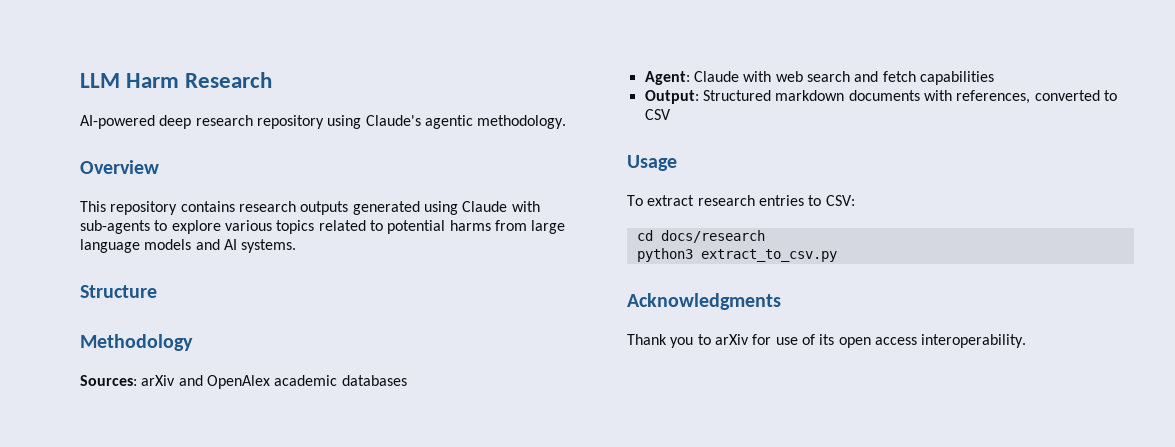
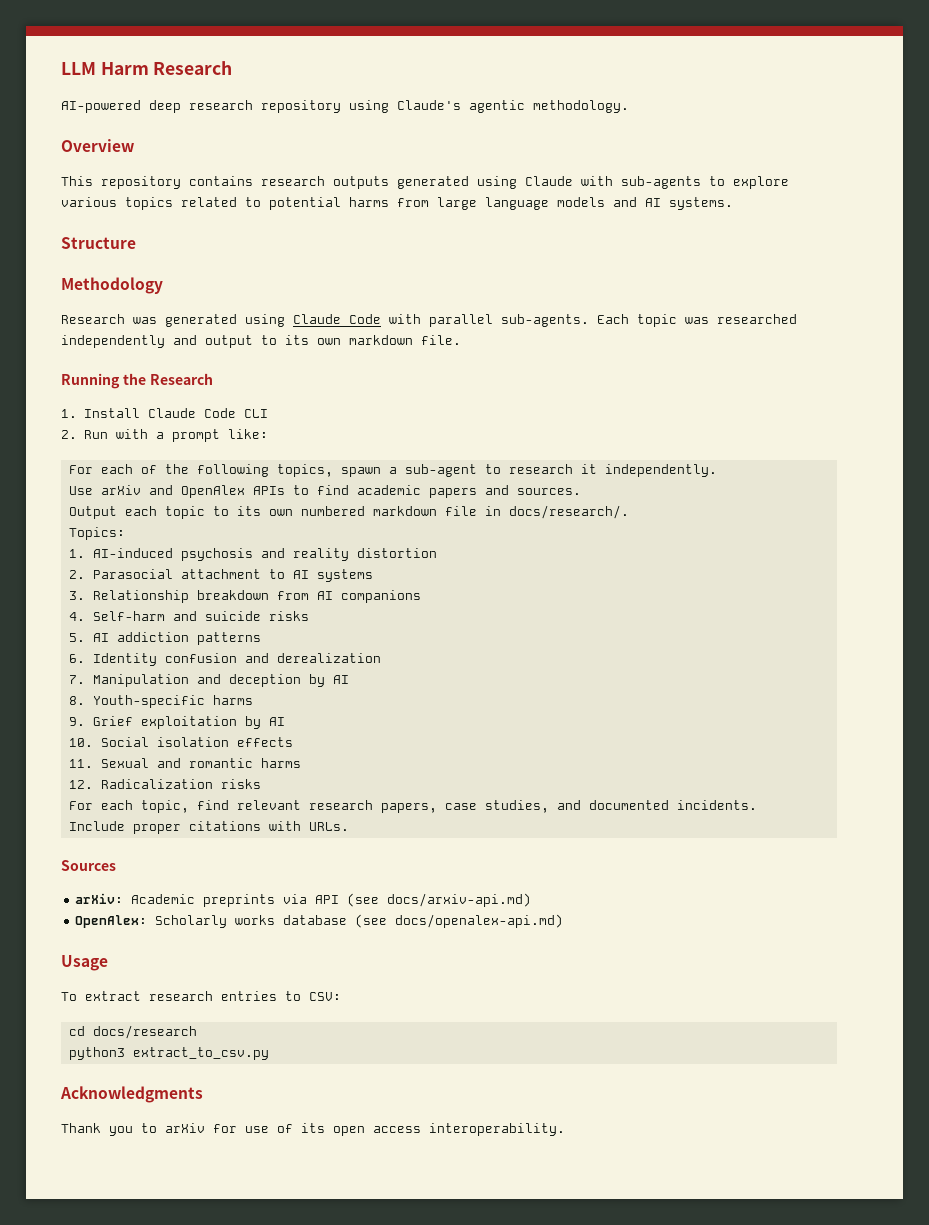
- Sources: arXiv and OpenAlex academic databases
- Agent: Claude with web search and fetch capabilities
- Output: Structured markdown documents with references, converted to CSV
+ Research was generated using Claude Code with parallel sub-agents. Each topic was researched independently and output to its own markdown file.
+ Running the Research
+ 1. Install Claude Code CLI
+ 2. Run with a prompt like:
+ For each of the following topics, spawn a sub-agent to research it independently.
+ Use arXiv and OpenAlex APIs to find academic papers and sources.
+ Output each topic to its own numbered markdown file in docs/research/.
+ Topics:
+ 1. AI-induced psychosis and reality distortion
+ 2. Parasocial attachment to AI systems
+ 3. Relationship breakdown from AI companions
+ 4. Self-harm and suicide risks
+ 5. AI addiction patterns
+ 6. Identity confusion and derealization
+ 7. Manipulation and deception by AI
+ 8. Youth-specific harms
+ 9. Grief exploitation by AI
+ 10. Social isolation effects
+ 11. Sexual and romantic harms
+ 12. Radicalization risks
+ For each topic, find relevant research papers, case studies, and documented incidents.
+ Include proper citations with URLs.
+ Sources
+ arXiv: Academic preprints via API (see docs/arxiv-api.md)
+ OpenAlex: Scholarly works database (see docs/openalex-api.md)

